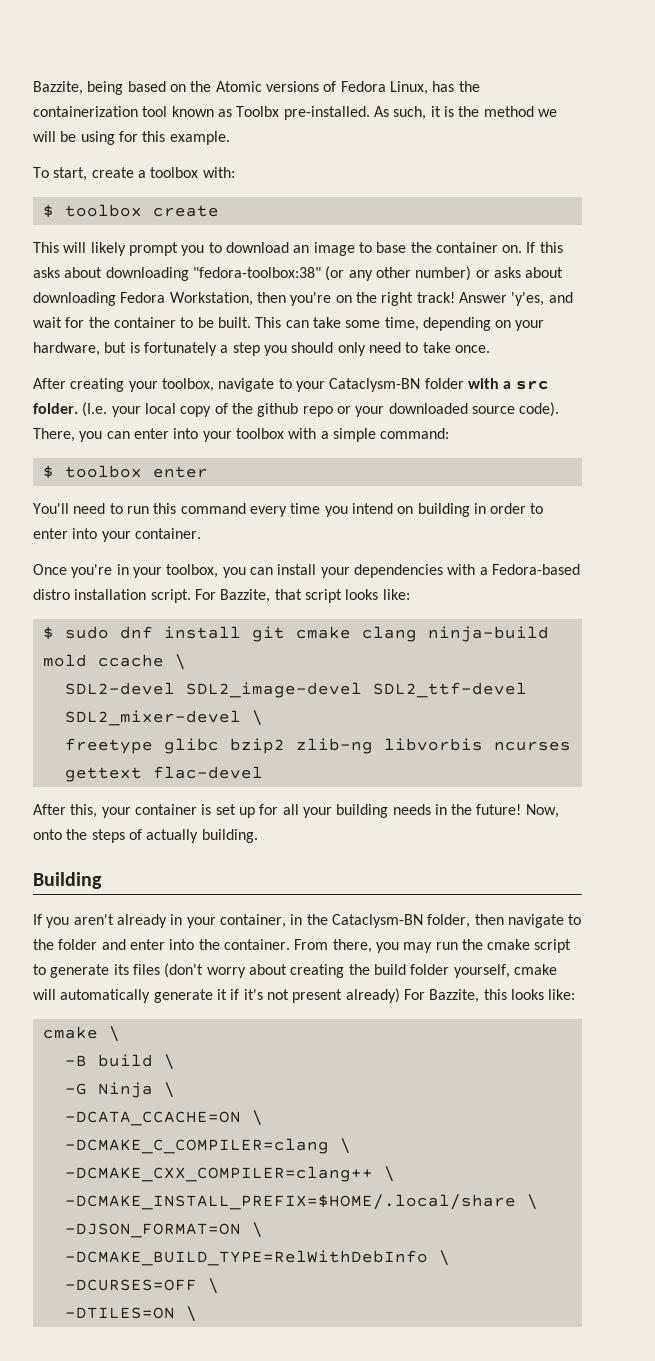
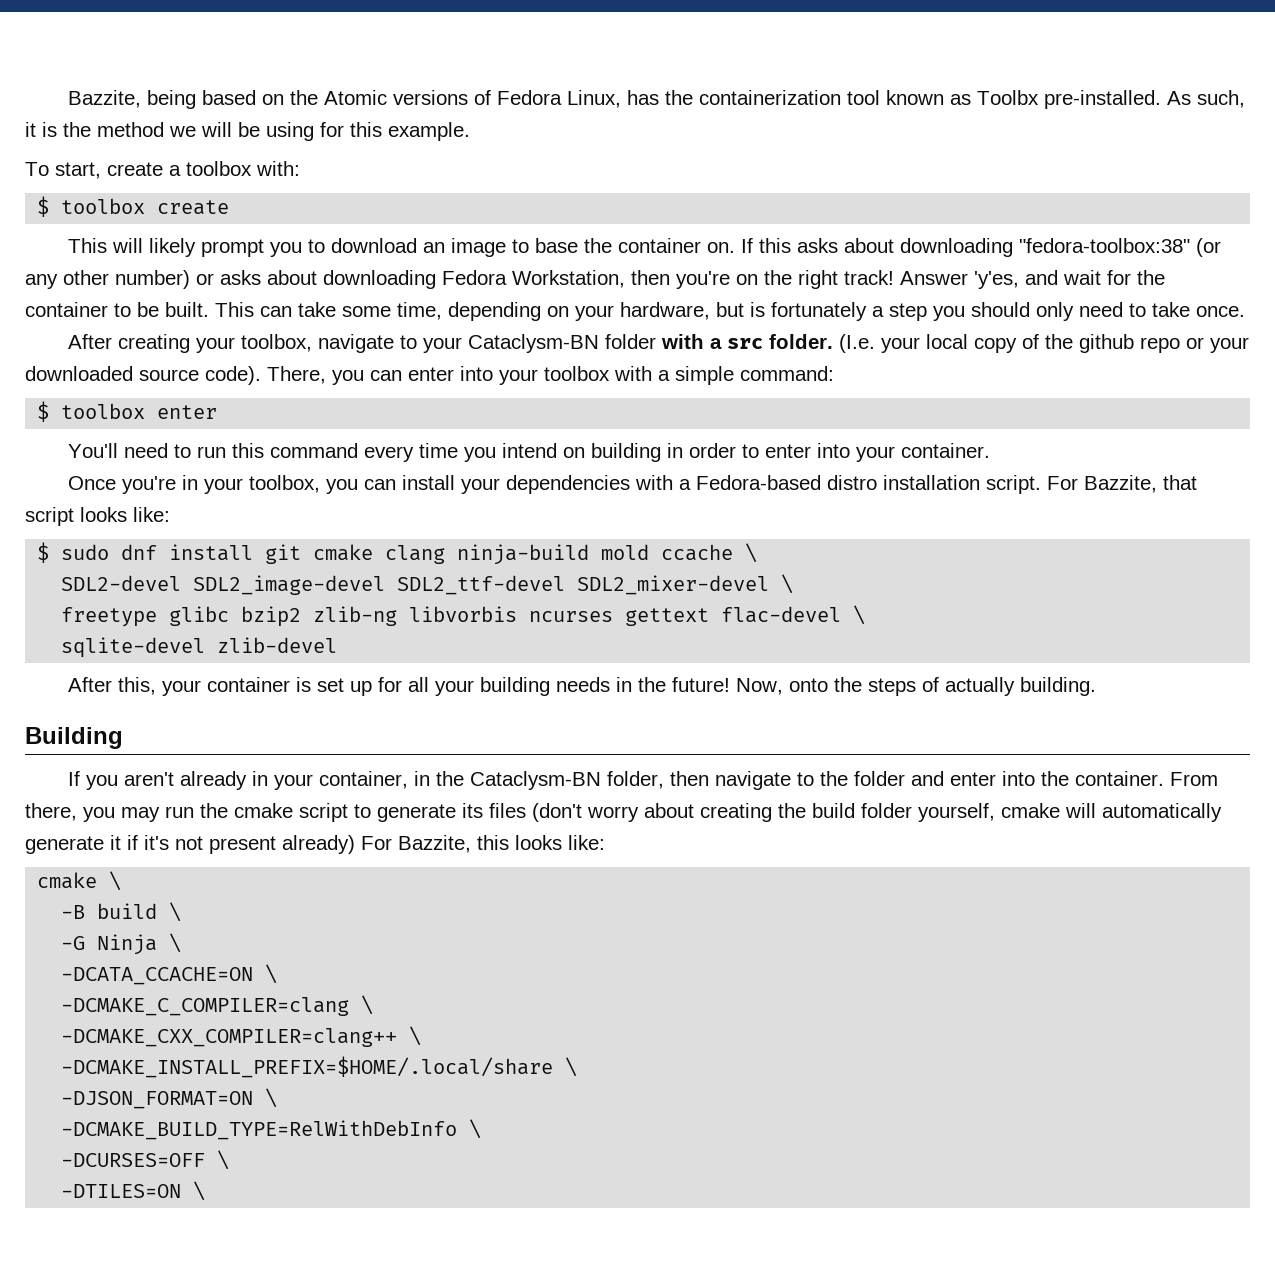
- freetype glibc bzip2 zlib-ng libvorbis ncurses gettext flac-devel
+ freetype glibc bzip2 zlib-ng libvorbis ncurses gettext flac-devel \
+ sqlite-devel zlib-devel

